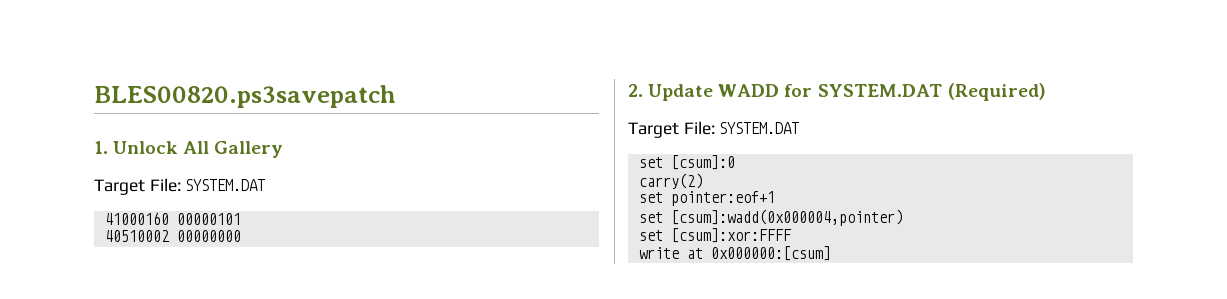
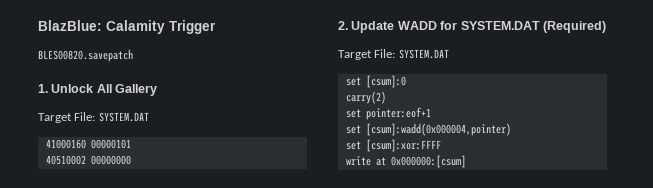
- BLES00820.ps3savepatch
+ BlazBlue: Calamity Trigger
+ BLES00820.savepatch

